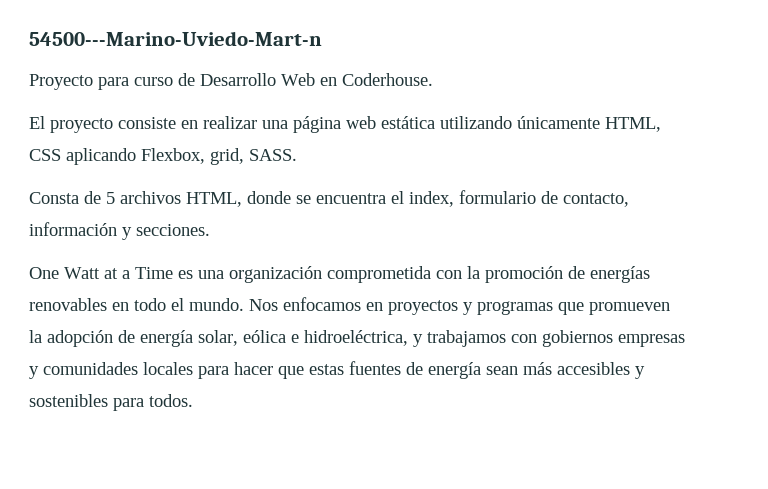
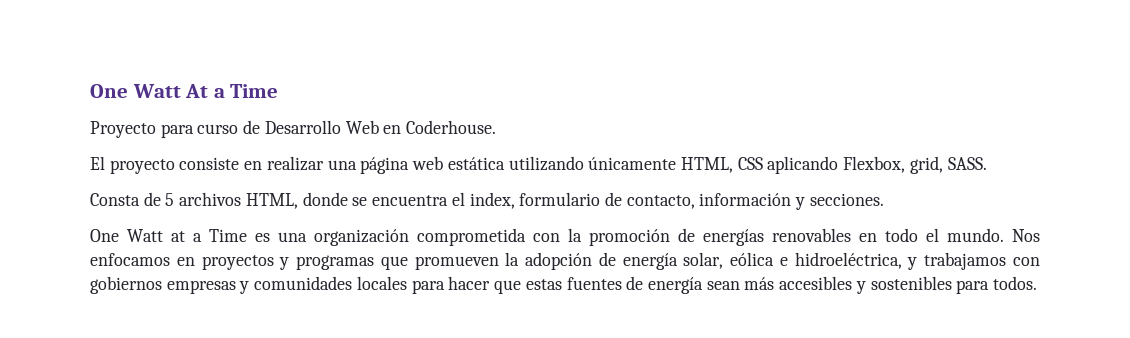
- 54500---Marino-Uviedo-Mart-n
+ One Watt At a Time

